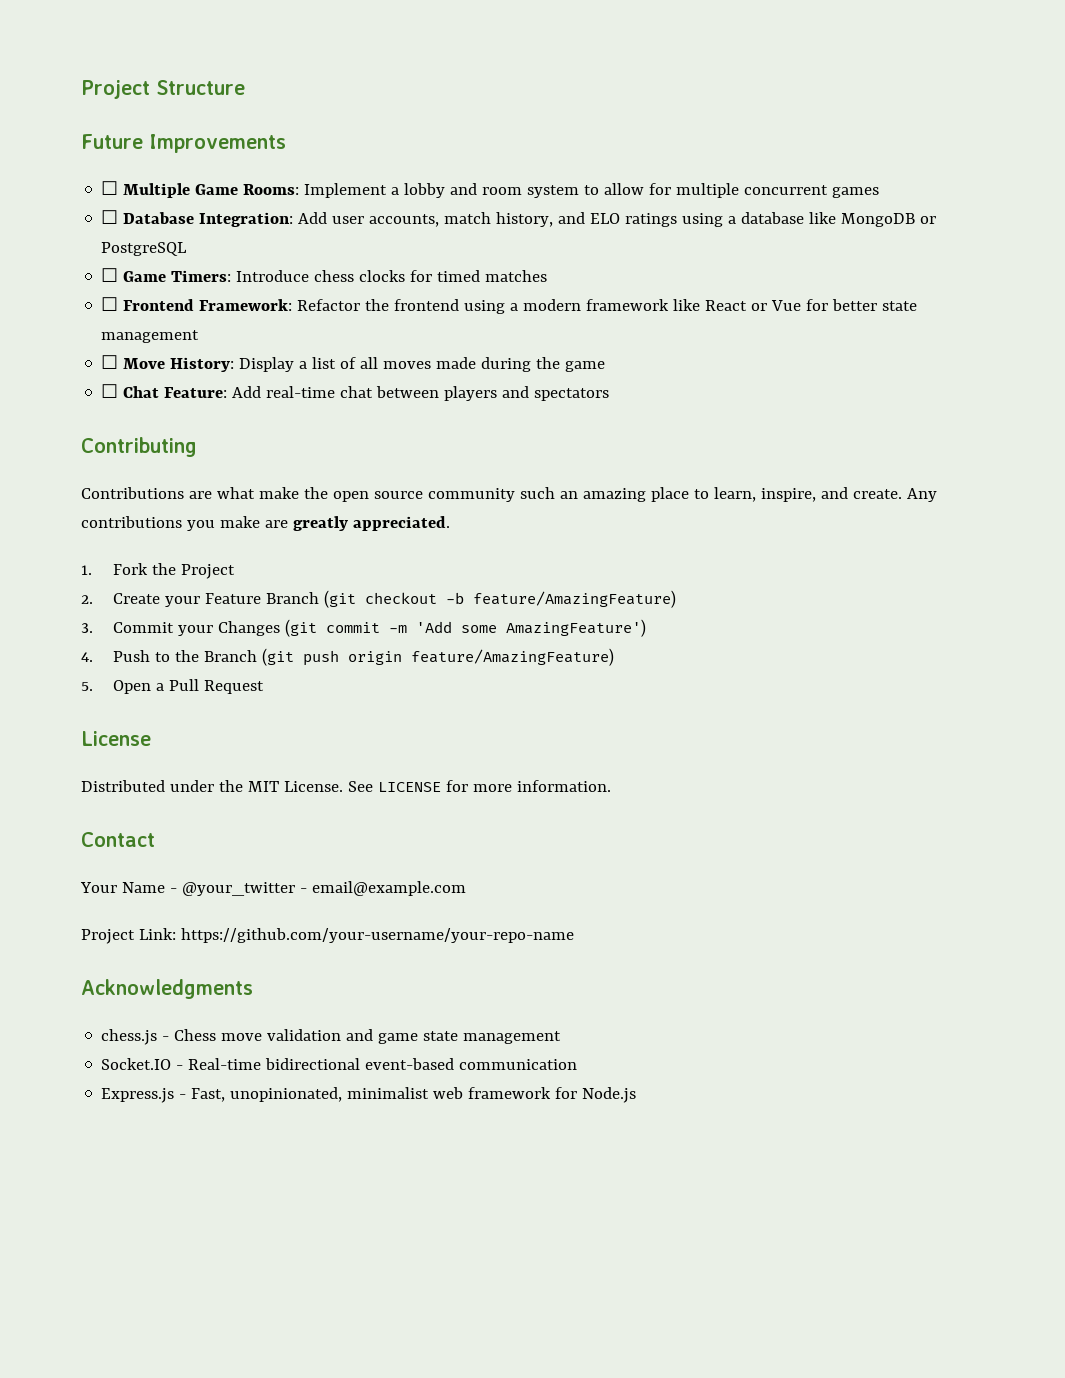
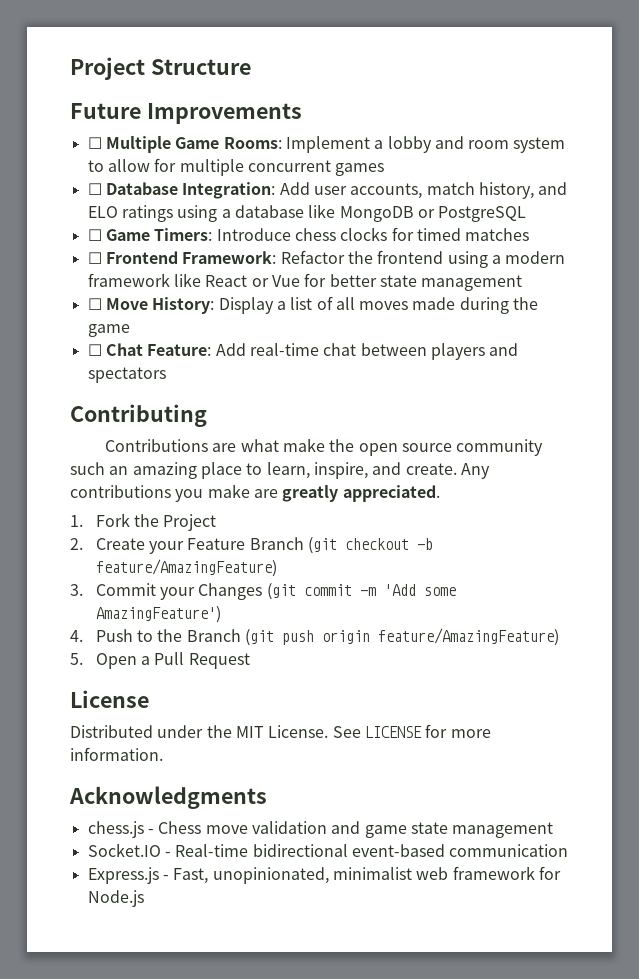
- Contact
- Your Name - @your_twitter - email@example.com
- Project Link: https://github.com/your-username/your-repo-name

